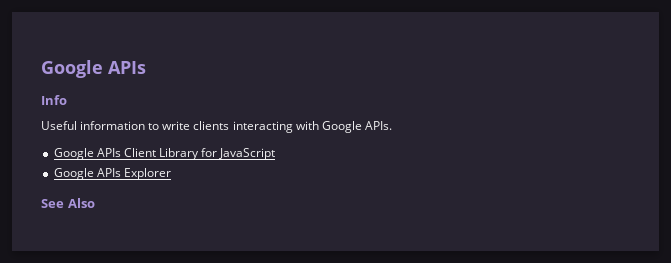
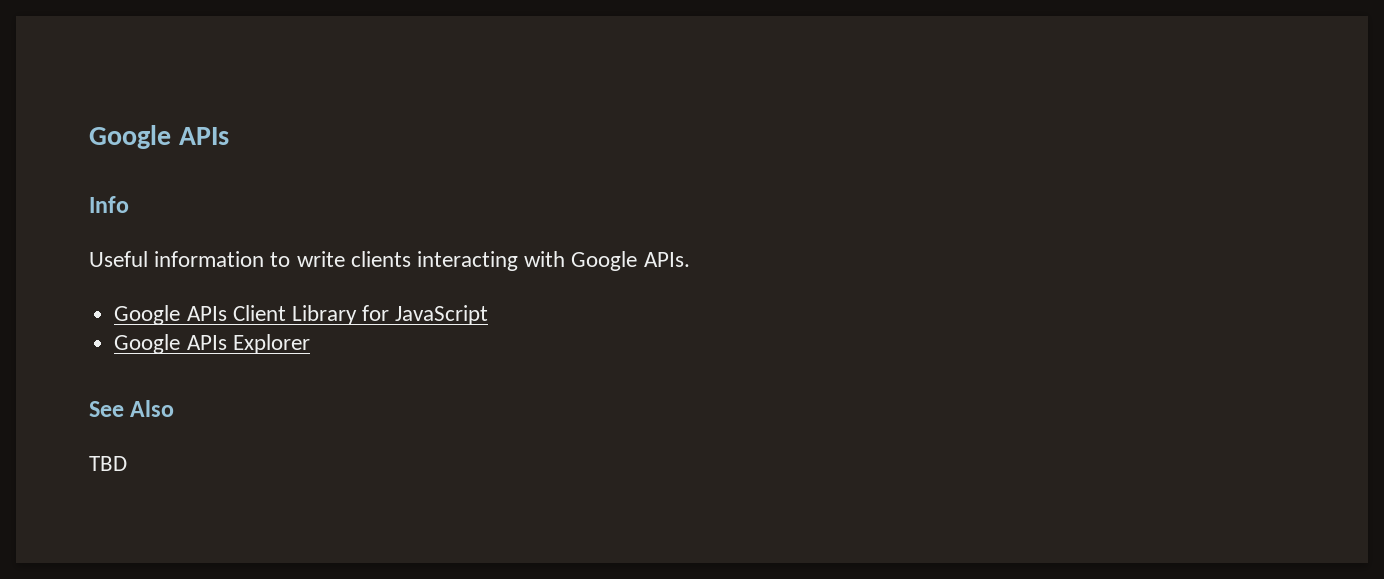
+ TBD

